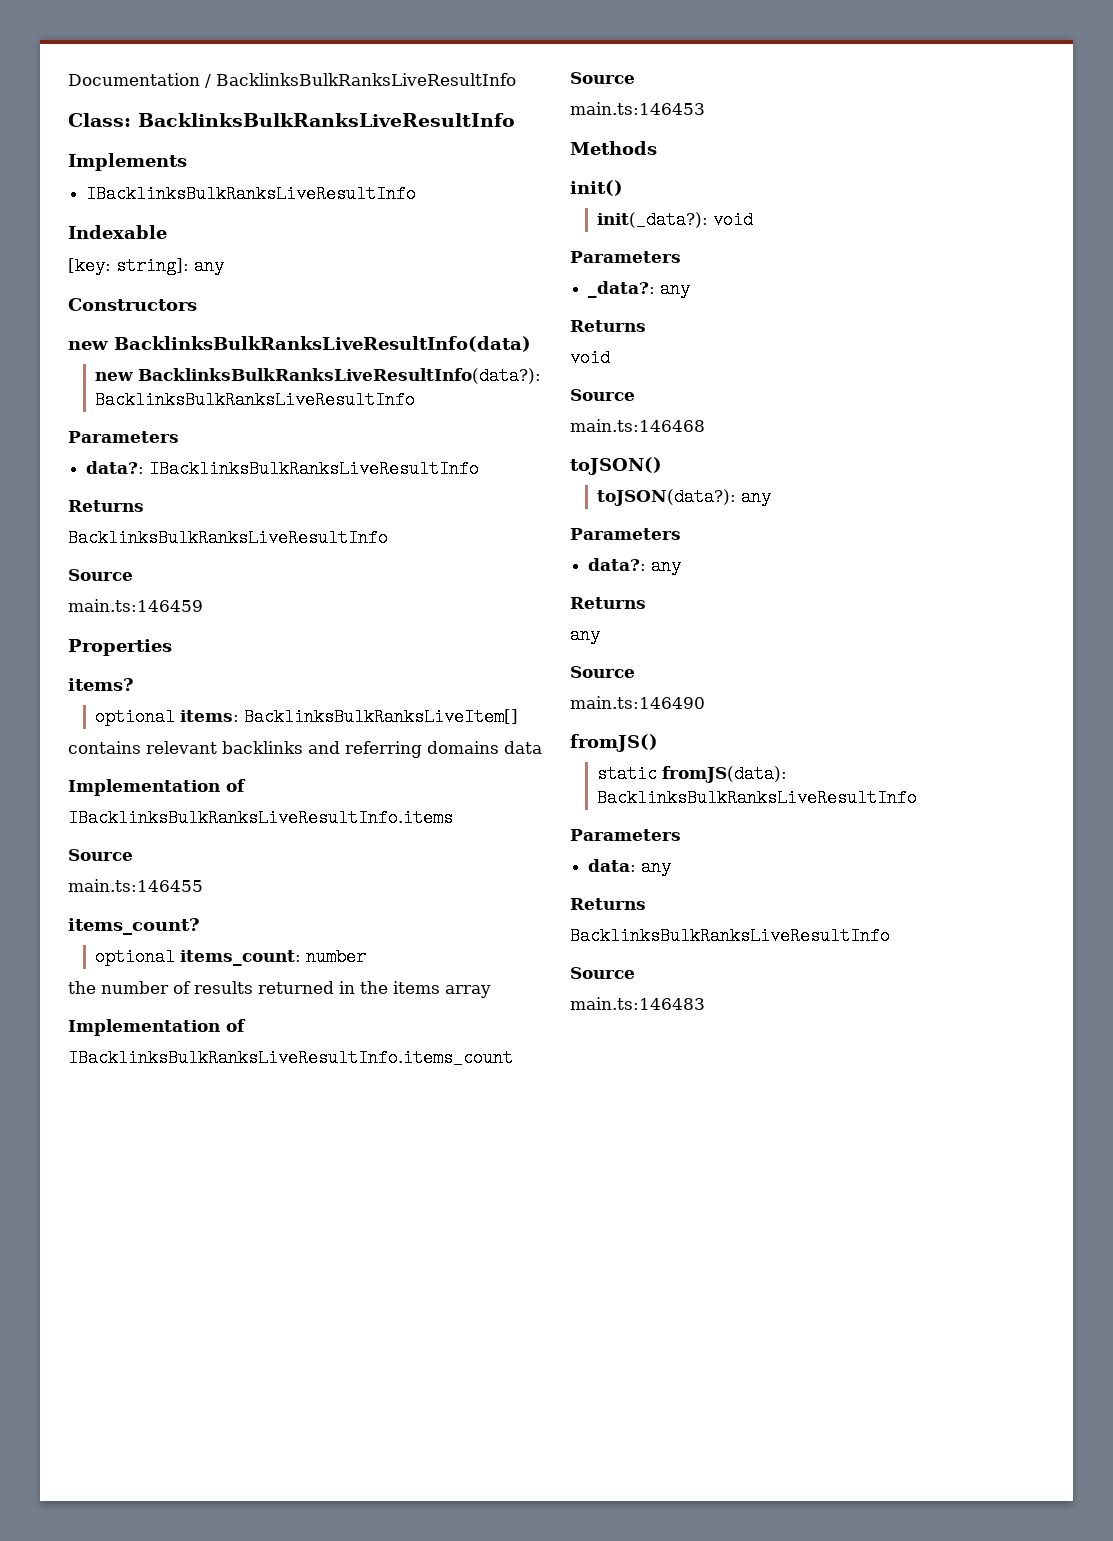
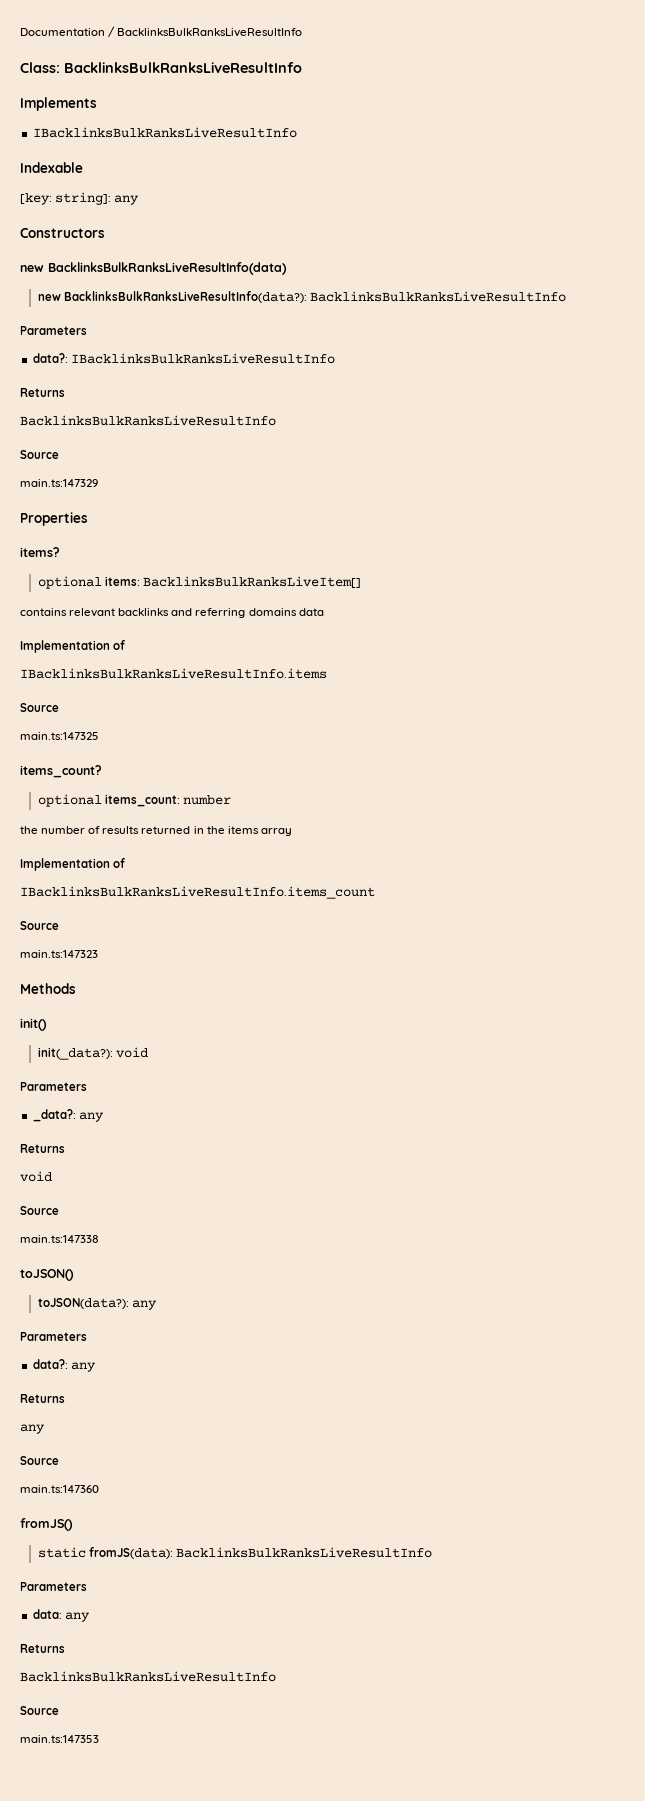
- main.ts:146459
+ main.ts:147329
- main.ts:146455
+ main.ts:147325
- main.ts:146453
+ main.ts:147323
- main.ts:146468
+ main.ts:147338
- main.ts:146490
+ main.ts:147360
- main.ts:146483
+ main.ts:147353

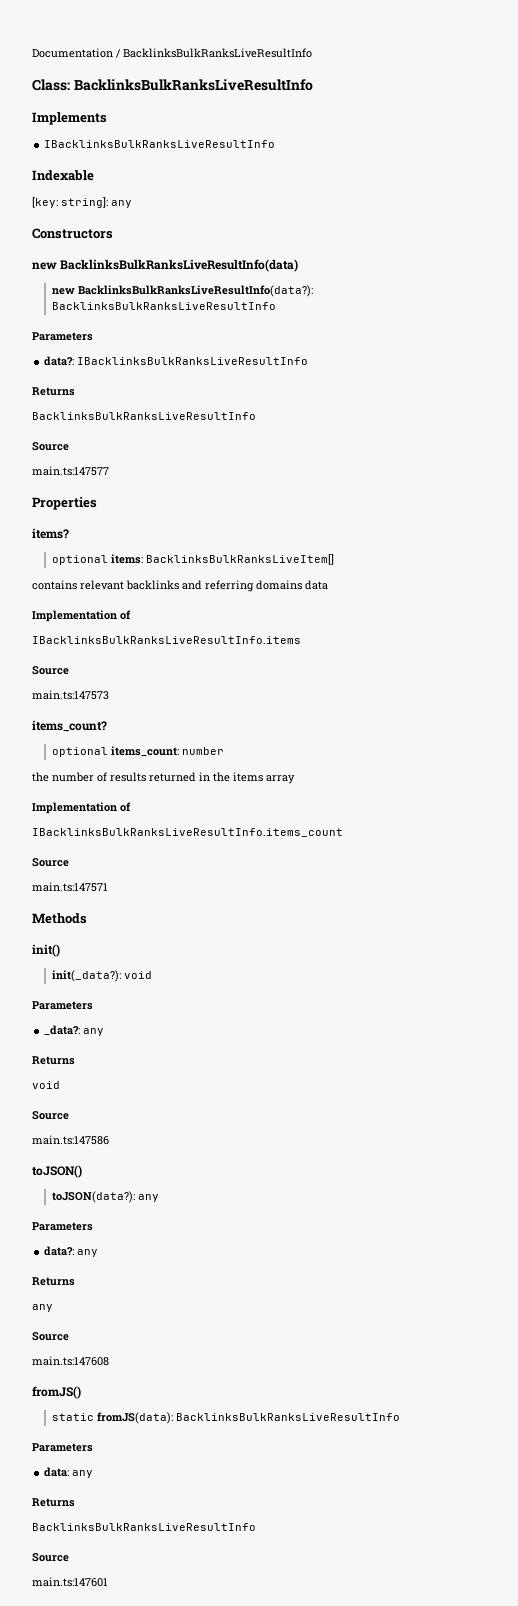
- main.ts:147329
+ main.ts:147577
- main.ts:147325
+ main.ts:147573
- main.ts:147323
+ main.ts:147571
- main.ts:147338
+ main.ts:147586
- main.ts:147360
+ main.ts:147608
- main.ts:147353
+ main.ts:147601

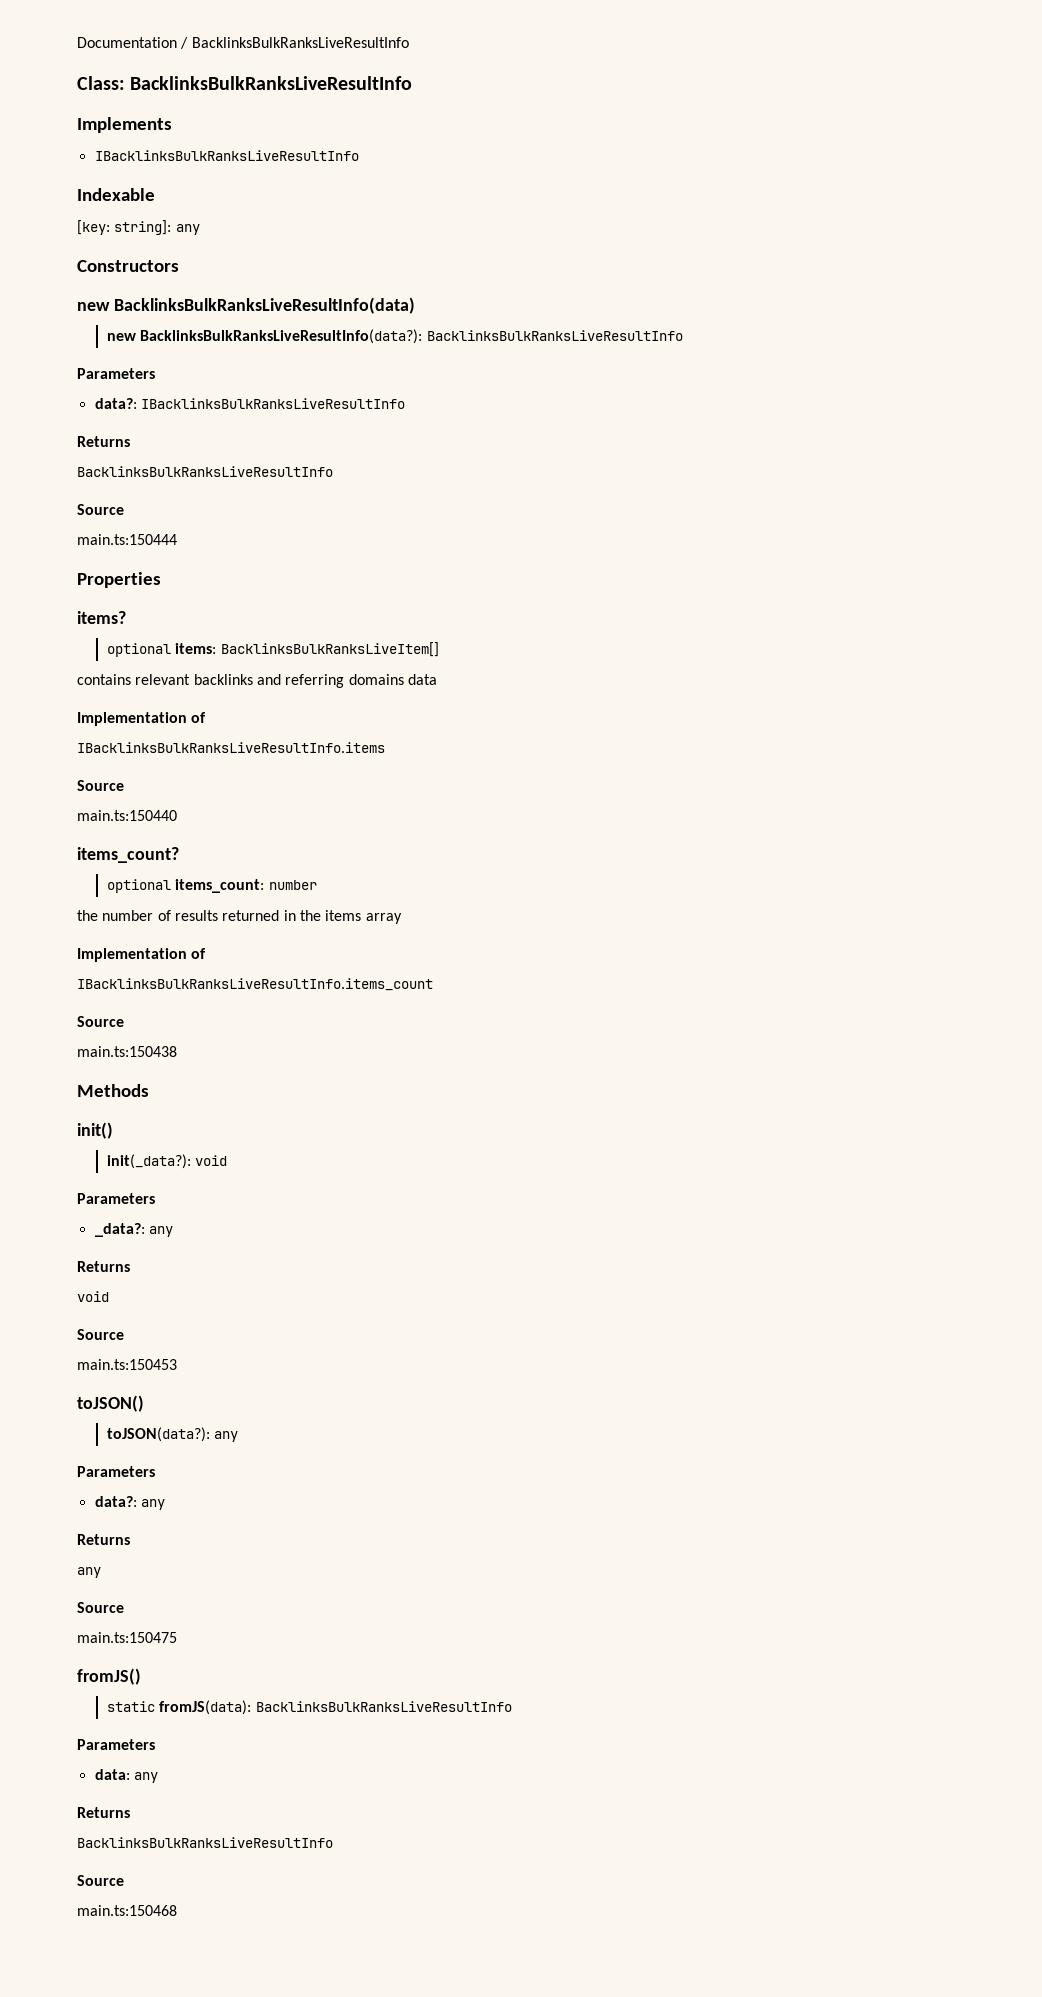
- main.ts:147577
+ main.ts:150444
- main.ts:147573
+ main.ts:150440
- main.ts:147571
+ main.ts:150438
- main.ts:147586
+ main.ts:150453
- main.ts:147608
+ main.ts:150475
- main.ts:147601
+ main.ts:150468

